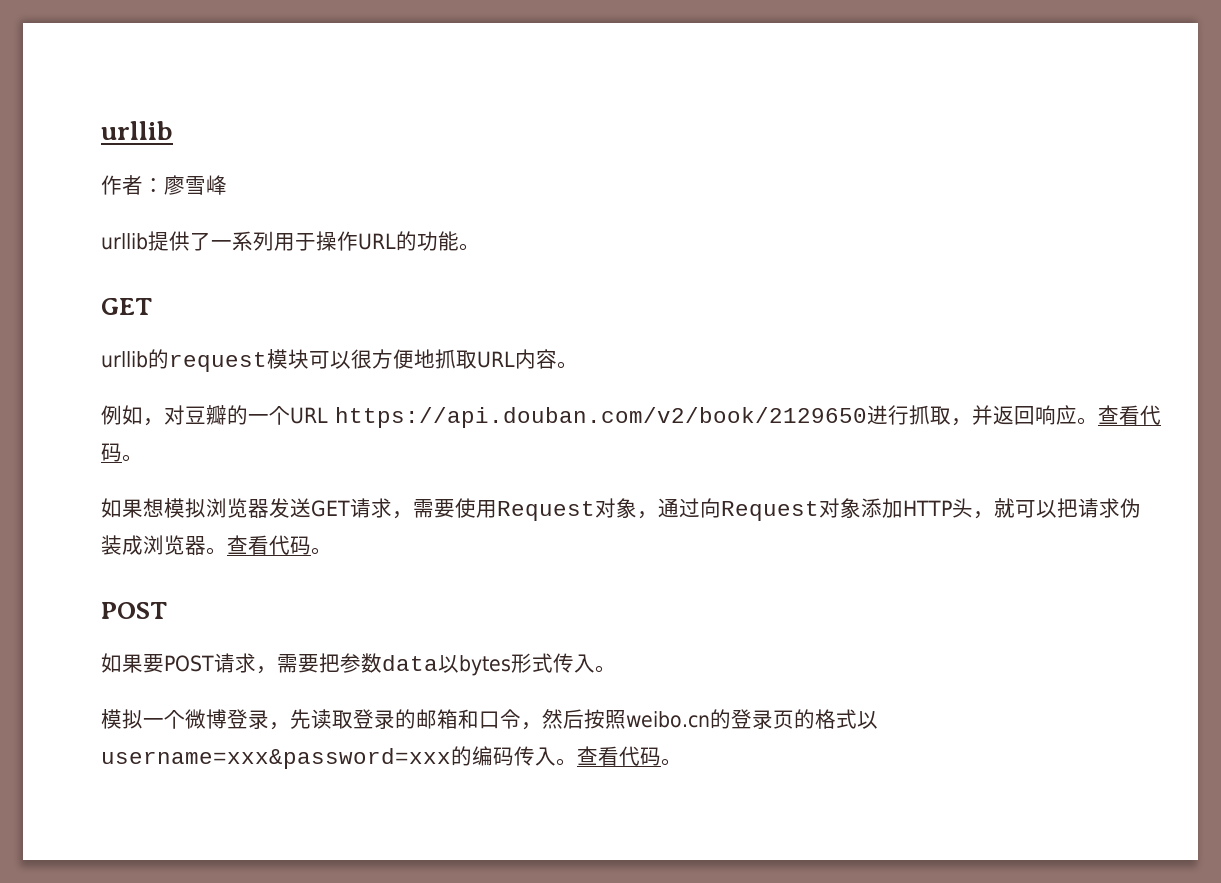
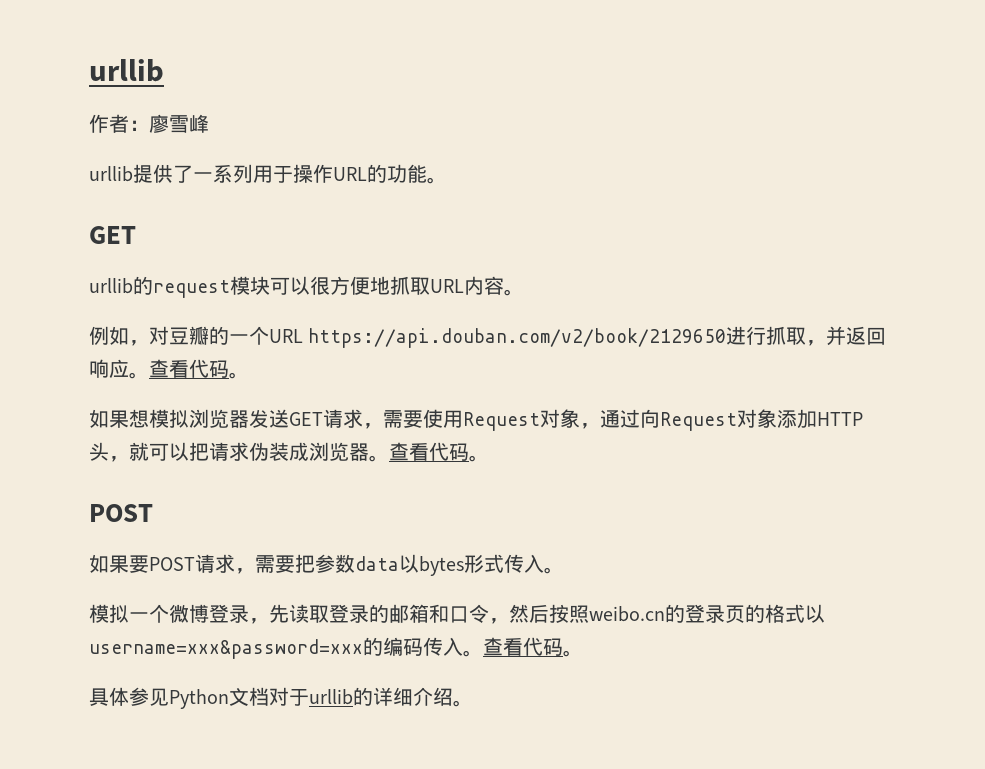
+ 具体参见Python文档对于urllib的详细介绍。

